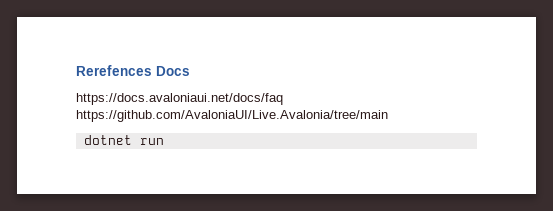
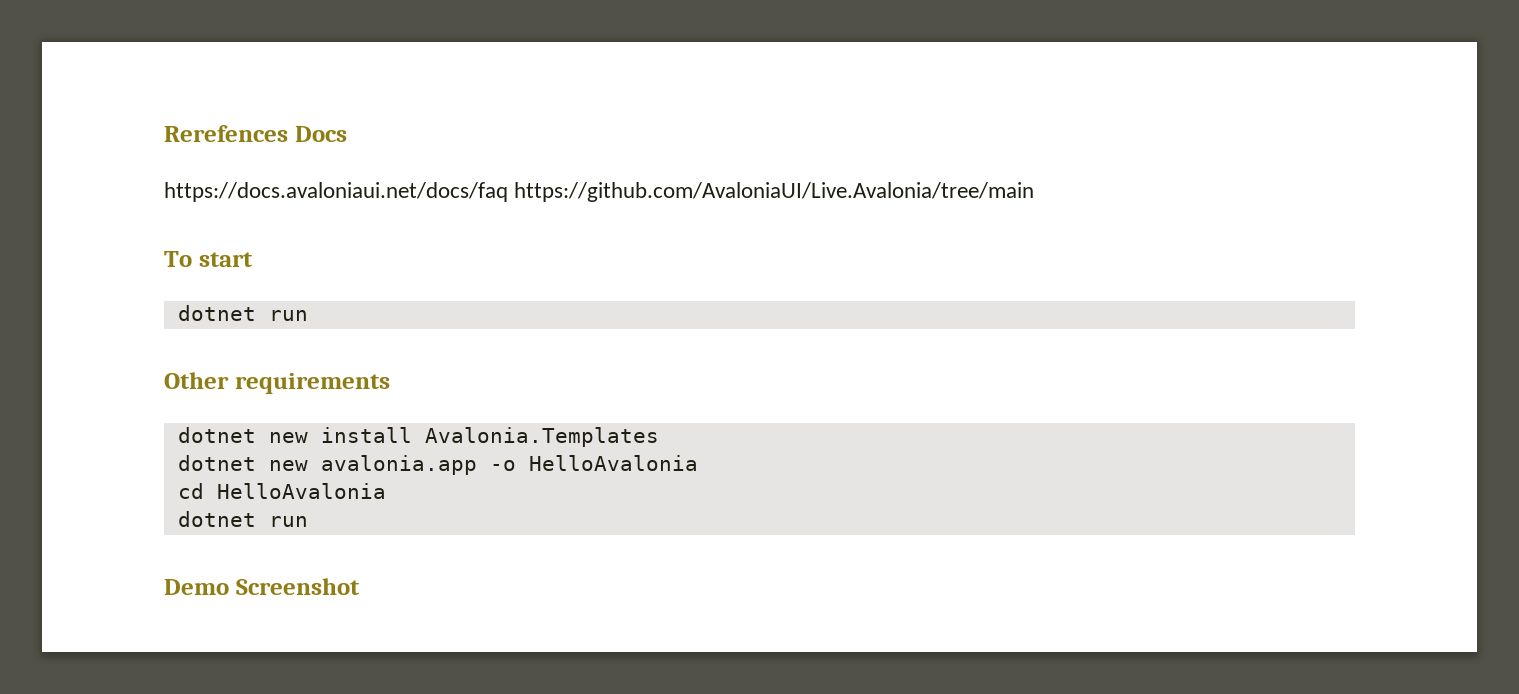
+ To start
  dotnet run
+ Other requirements
+ dotnet new install Avalonia.Templates
+ dotnet new avalonia.app -o HelloAvalonia
+ cd HelloAvalonia
+ dotnet run
+ Demo Screenshot

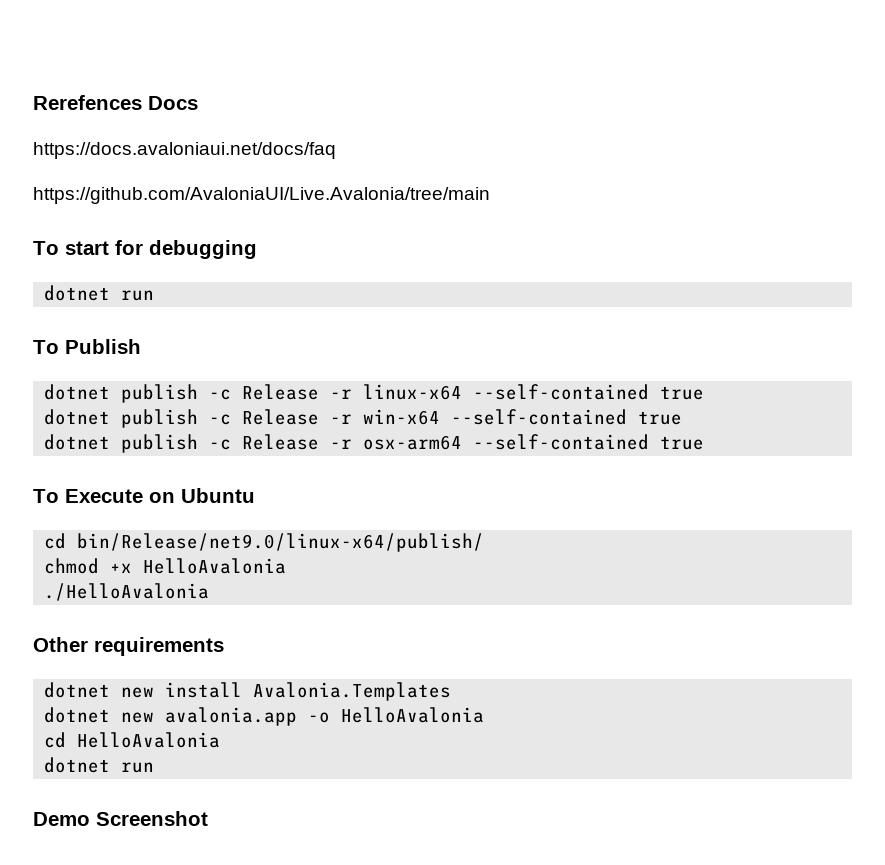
- https://docs.avaloniaui.net/docs/faq https://github.com/AvaloniaUI/Live.Avalonia/tree/main
+ https://docs.avaloniaui.net/docs/faq
+ https://github.com/AvaloniaUI/Live.Avalonia/tree/main
- To start
+ To start for debugging
  dotnet run
+ To Publish
+ dotnet publish -c Release -r linux-x64 --self-contained true
+ dotnet publish -c Release -r win-x64 --self-contained true
+ dotnet publish -c Release -r osx-arm64 --self-contained true
+ To Execute on Ubuntu
+ cd bin/Release/net9.0/linux-x64/publish/
+ chmod +x HelloAvalonia
+ ./HelloAvalonia

